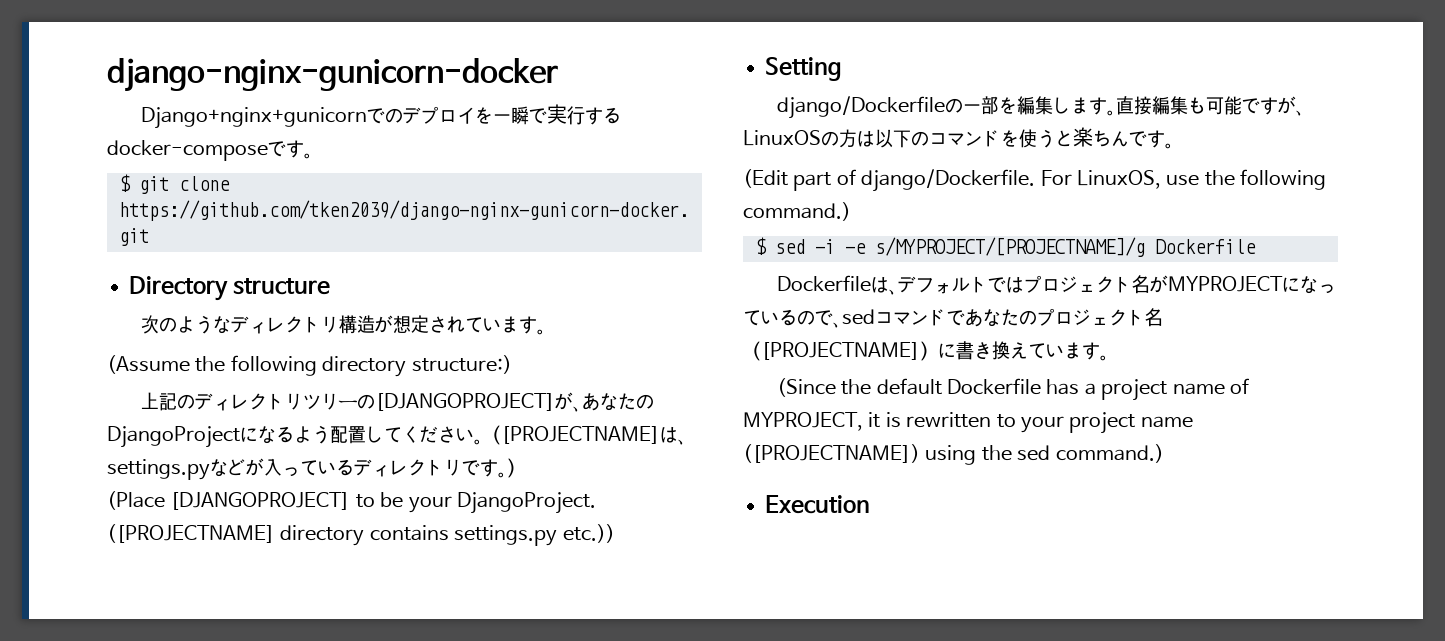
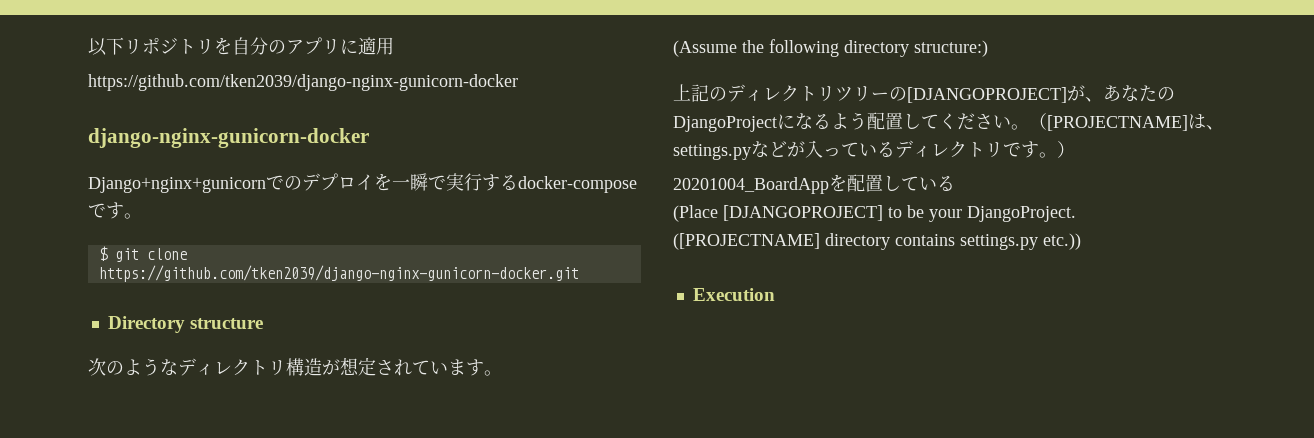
+ 以下リポジトリを自分のアプリに適用
+ https://github.com/tken2039/django-nginx-gunicorn-docker
+ 20201004_BoardAppを配置している
- Setting
- django/Dockerfileの一部を編集します。直接編集も可能ですが、LinuxOSの方は以下のコマンドを使うと楽ちんです。
- (Edit part of django/Dockerfile. For LinuxOS, use the following command.)
- $ sed -i -e s/MYPROJECT/[PROJECTNAME]/g Dockerfile
- Dockerfileは、デフォルトではプロジェクト名がMYPROJECTになっているので、sedコマンドであなたのプロジェクト名（[PROJECTNAME]）に書き換えています。
- (Since the default Dockerfile has a project name of MYPROJECT, it is rewritten to your project name ([PROJECTNAME]) using the sed command.)

